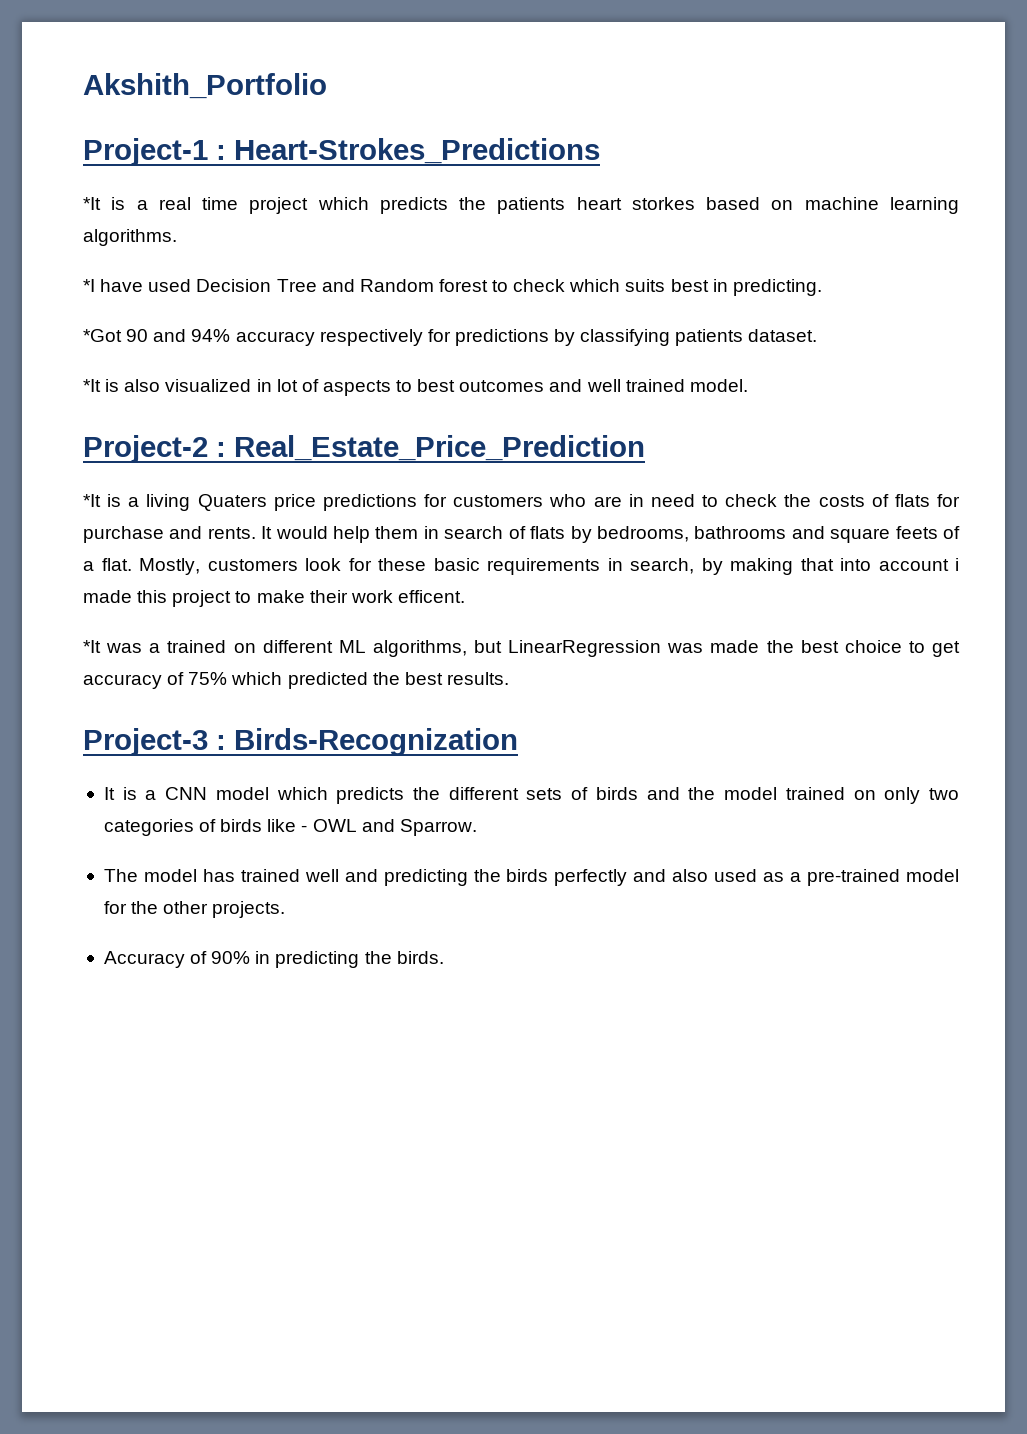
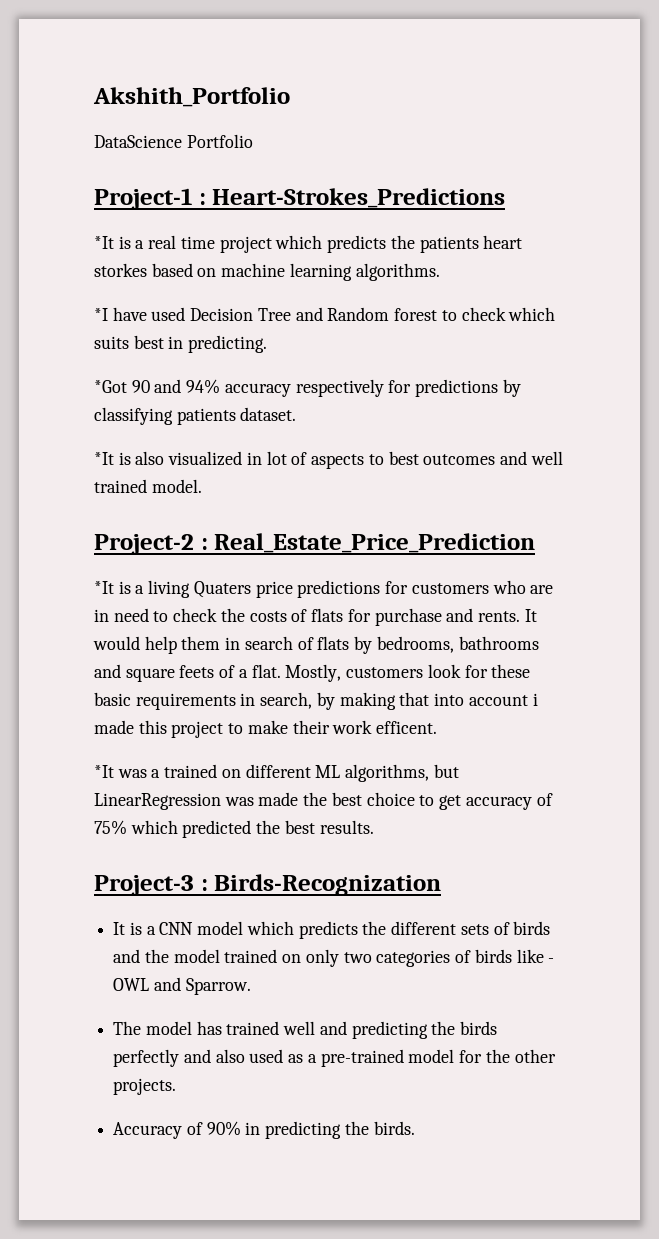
+ DataScience Portfolio

